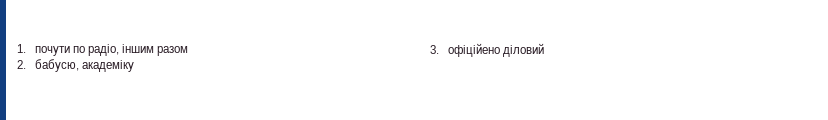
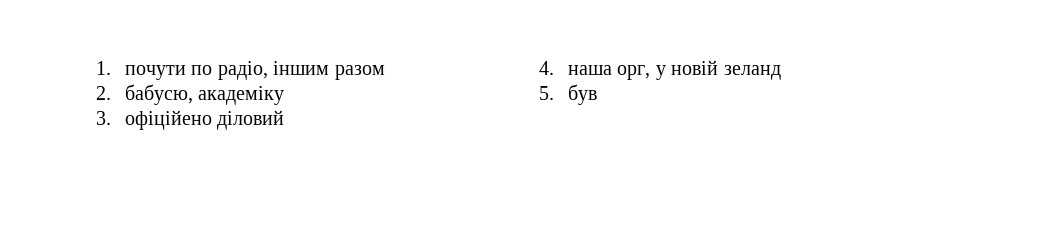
+ 4. наша орг, у новій зеланд
+ 5. був

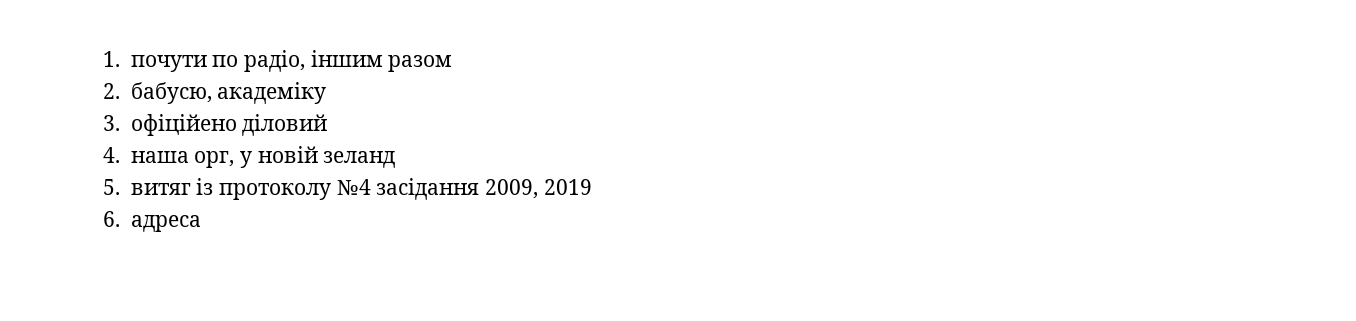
- 5. був
+ 5. витяг із протоколу №4 засідання 2009, 2019
+ 6. адреса

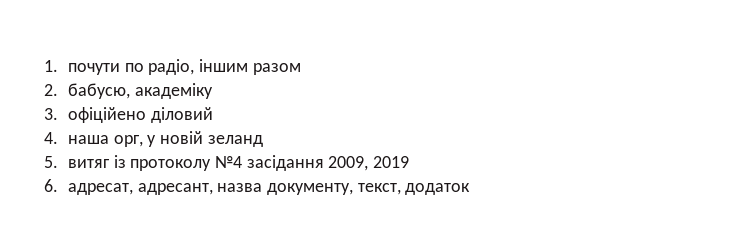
- 6. адреса
+ 6. адресат, адресант, назва документу, текст, додаток

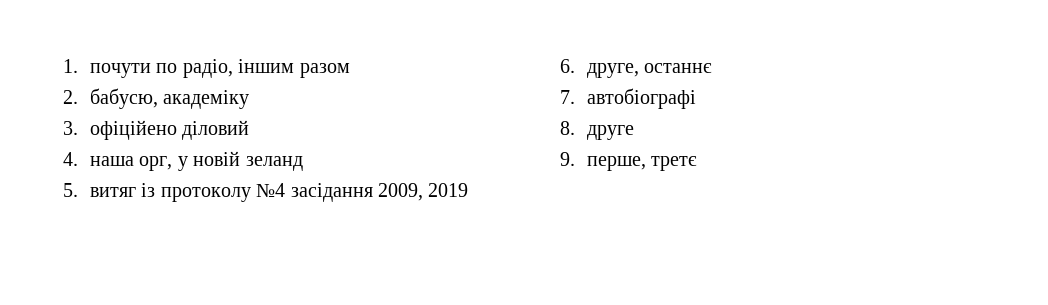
- 6. адресат, адресант, назва документу, текст, додаток
+ 6. друге, останнє
+ 7. автобіографі
+ 8. друге
+ 9. перше, третє

